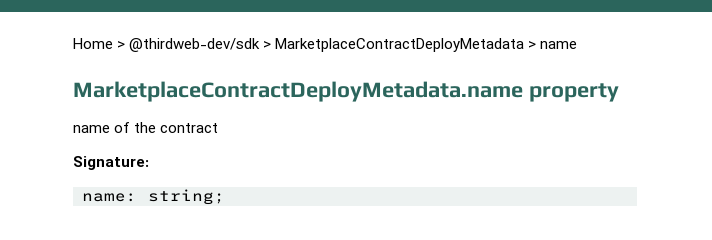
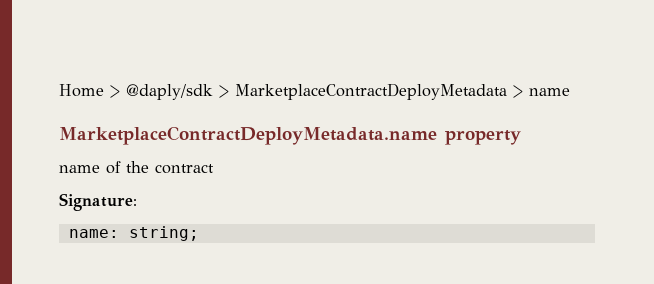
- Home > @thirdweb-dev/sdk > MarketplaceContractDeployMetadata > name
+ Home > @daply/sdk > MarketplaceContractDeployMetadata > name

